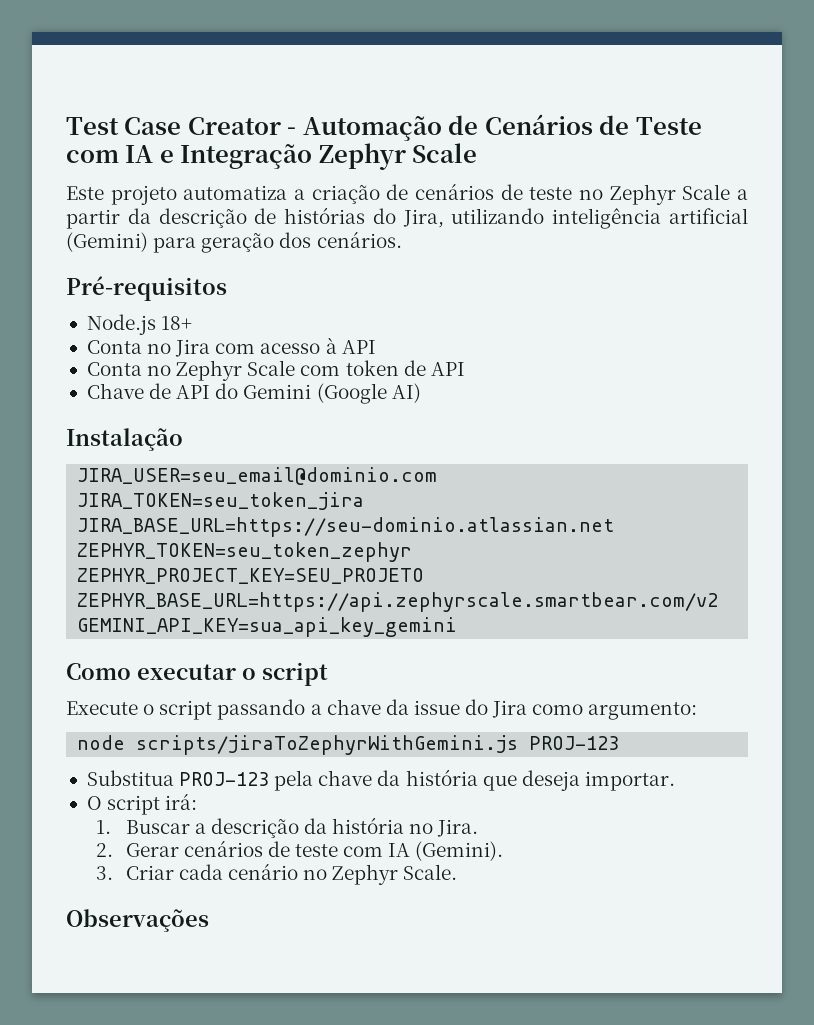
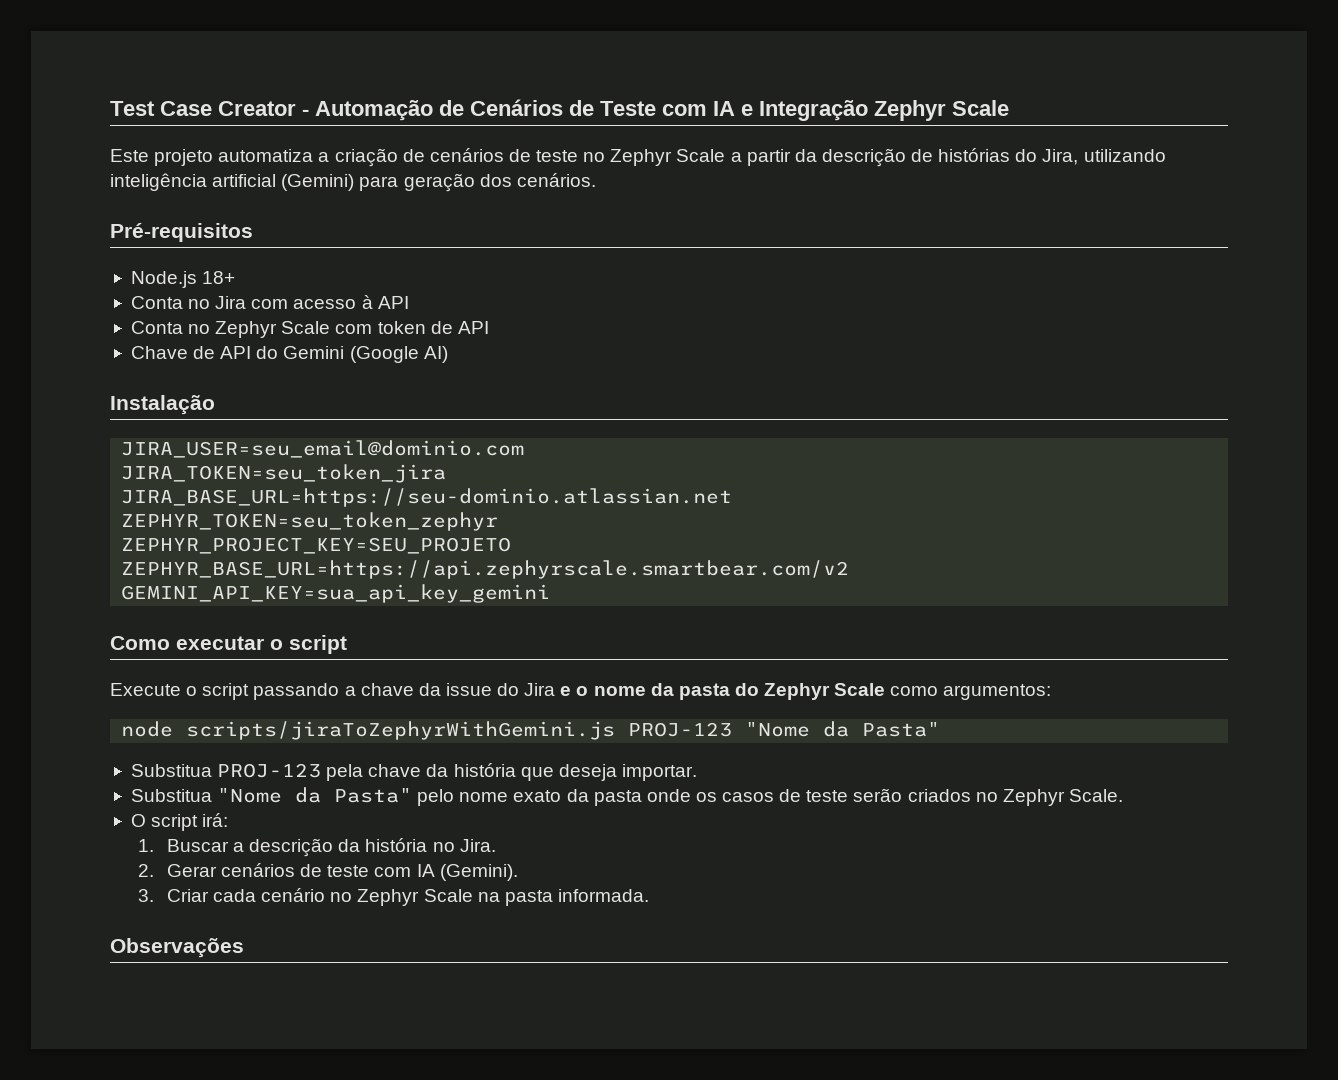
- Execute o script passando a chave da issue do Jira como argumento:
+ Execute o script passando a chave da issue do Jira e o nome da pasta do Zephyr Scale como argumentos:
- node scripts/jiraToZephyrWithGemini.js PROJ-123
+ node scripts/jiraToZephyrWithGemini.js PROJ-123 "Nome da Pasta"
+ Substitua "Nome da Pasta" pelo nome exato da pasta onde os casos de teste serão criados no Zephyr Scale.
- 3. Criar cada cenário no Zephyr Scale.
+ 3. Criar cada cenário no Zephyr Scale na pasta informada.

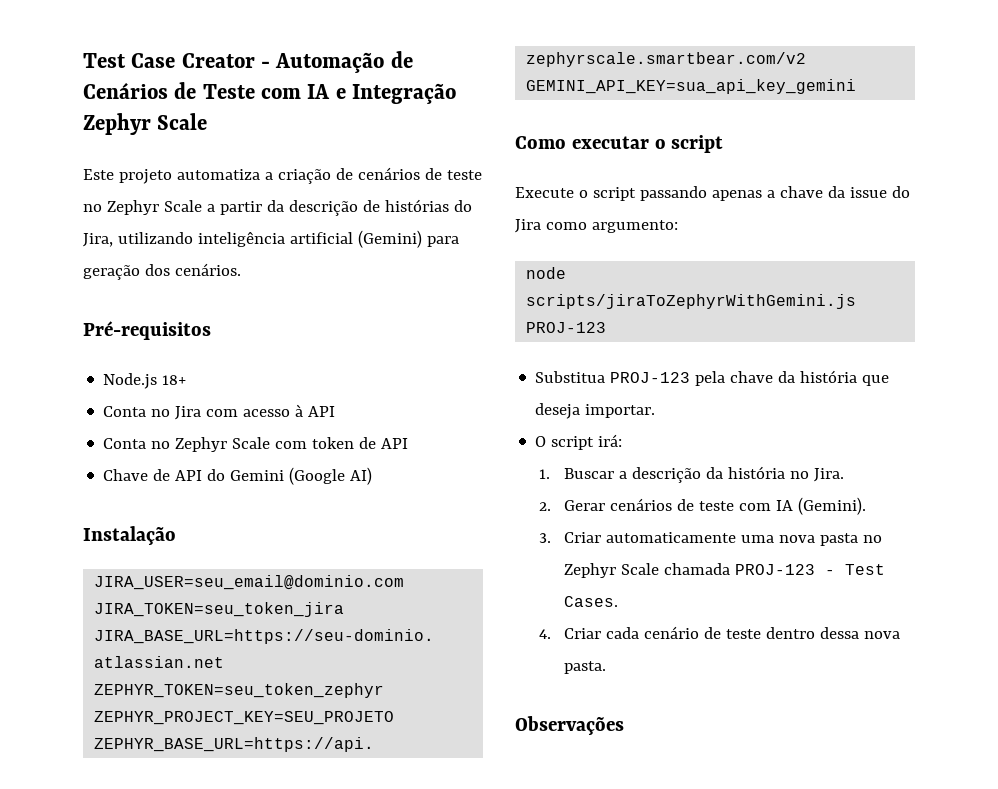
- Execute o script passando a chave da issue do Jira e o nome da pasta do Zephyr Scale como argumentos:
+ Execute o script passando apenas a chave da issue do Jira como argumento:
- node scripts/jiraToZephyrWithGemini.js PROJ-123 "Nome da Pasta"
+ node scripts/jiraToZephyrWithGemini.js PROJ-123
- Substitua "Nome da Pasta" pelo nome exato da pasta onde os casos de teste serão criados no Zephyr Scale.
- 3. Criar cada cenário no Zephyr Scale na pasta informada.
+ 3. Criar automaticamente uma nova pasta no Zephyr Scale chamada PROJ-123 - Test Cases.
+ 4. Criar cada cenário de teste dentro dessa nova pasta.

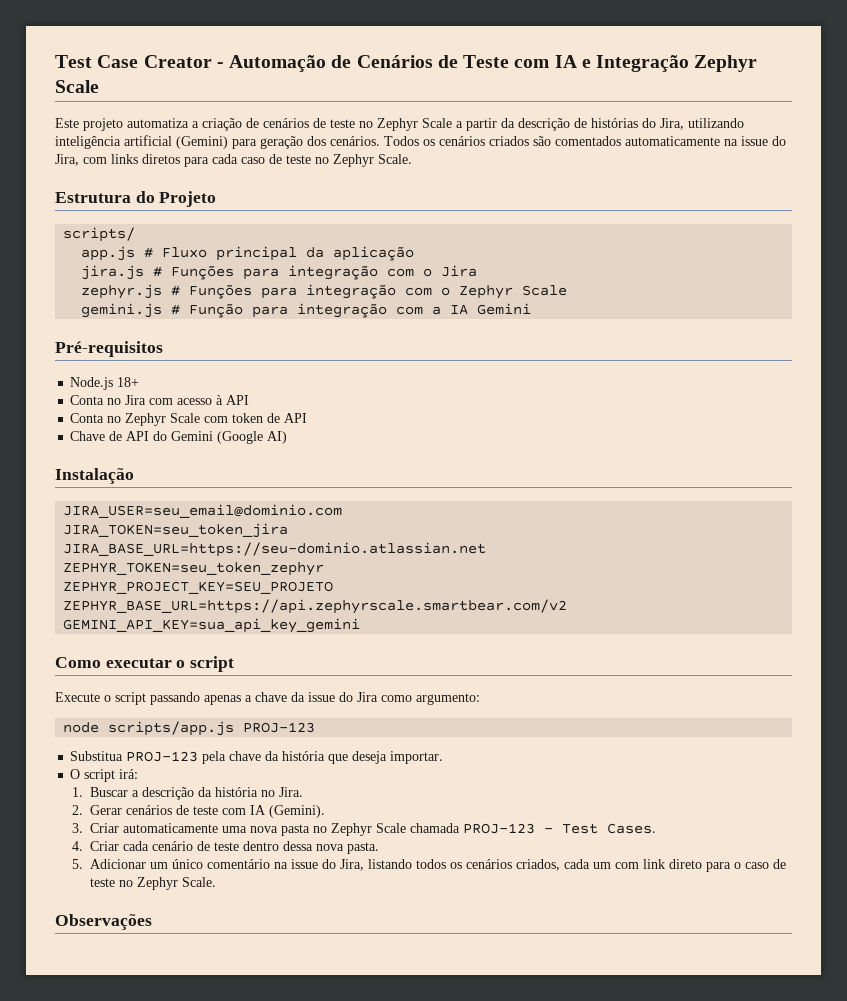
+ Todos os cenários criados são comentados automaticamente na issue do Jira, com links diretos para cada caso de teste no Zephyr Scale.
+ Estrutura do Projeto
+ scripts/
+ app.js # Fluxo principal da aplicação
+ jira.js # Funções para integração com o Jira
+ zephyr.js # Funções para integração com o Zephyr Scale
+ gemini.js # Função para integração com a IA Gemini
- node scripts/jiraToZephyrWithGemini.js PROJ-123
+ node scripts/app.js PROJ-123
+ 5. Adicionar um único comentário na issue do Jira, listando todos os cenários criados, cada um com link direto para o caso de teste no Zephyr Scale.

